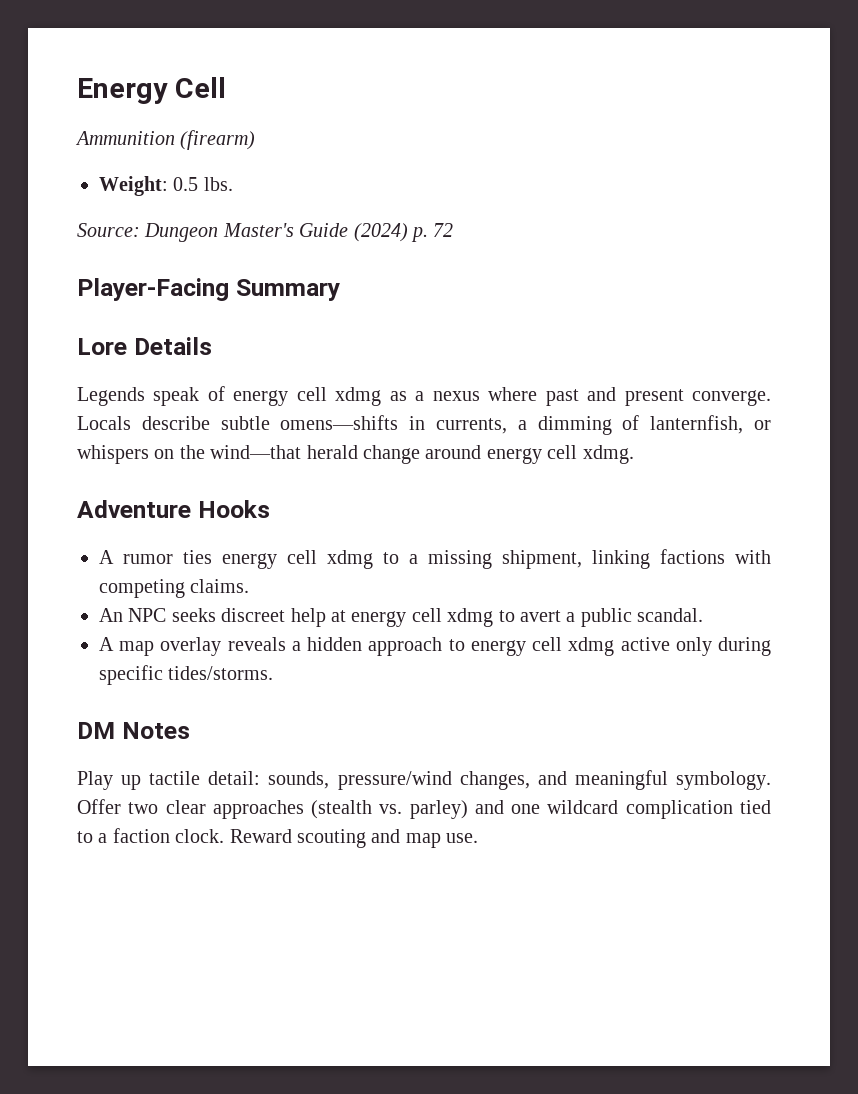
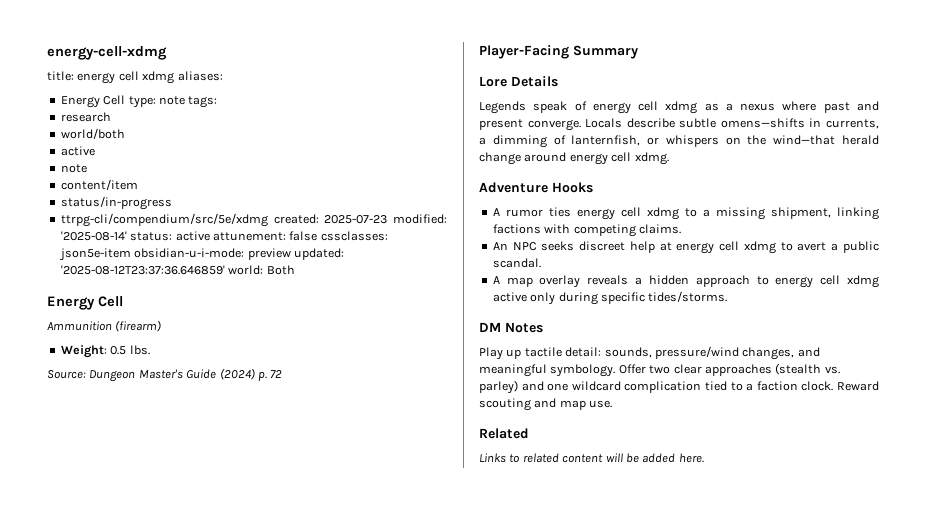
+ energy-cell-xdmg
+ title: energy cell xdmg aliases:
+ Energy Cell type: note tags:
+ research
+ world/both
+ active
+ note
+ content/item
+ status/in-progress
+ ttrpg-cli/compendium/src/5e/xdmg created: 2025-07-23 modified: '2025-08-14' status: active attunement: false cssclasses: json5e-item obsidian-u-i-mode: preview updated: '2025-08-12T23:37:36.646859' world: Both
+ Related
+ Links to related content will be added here.

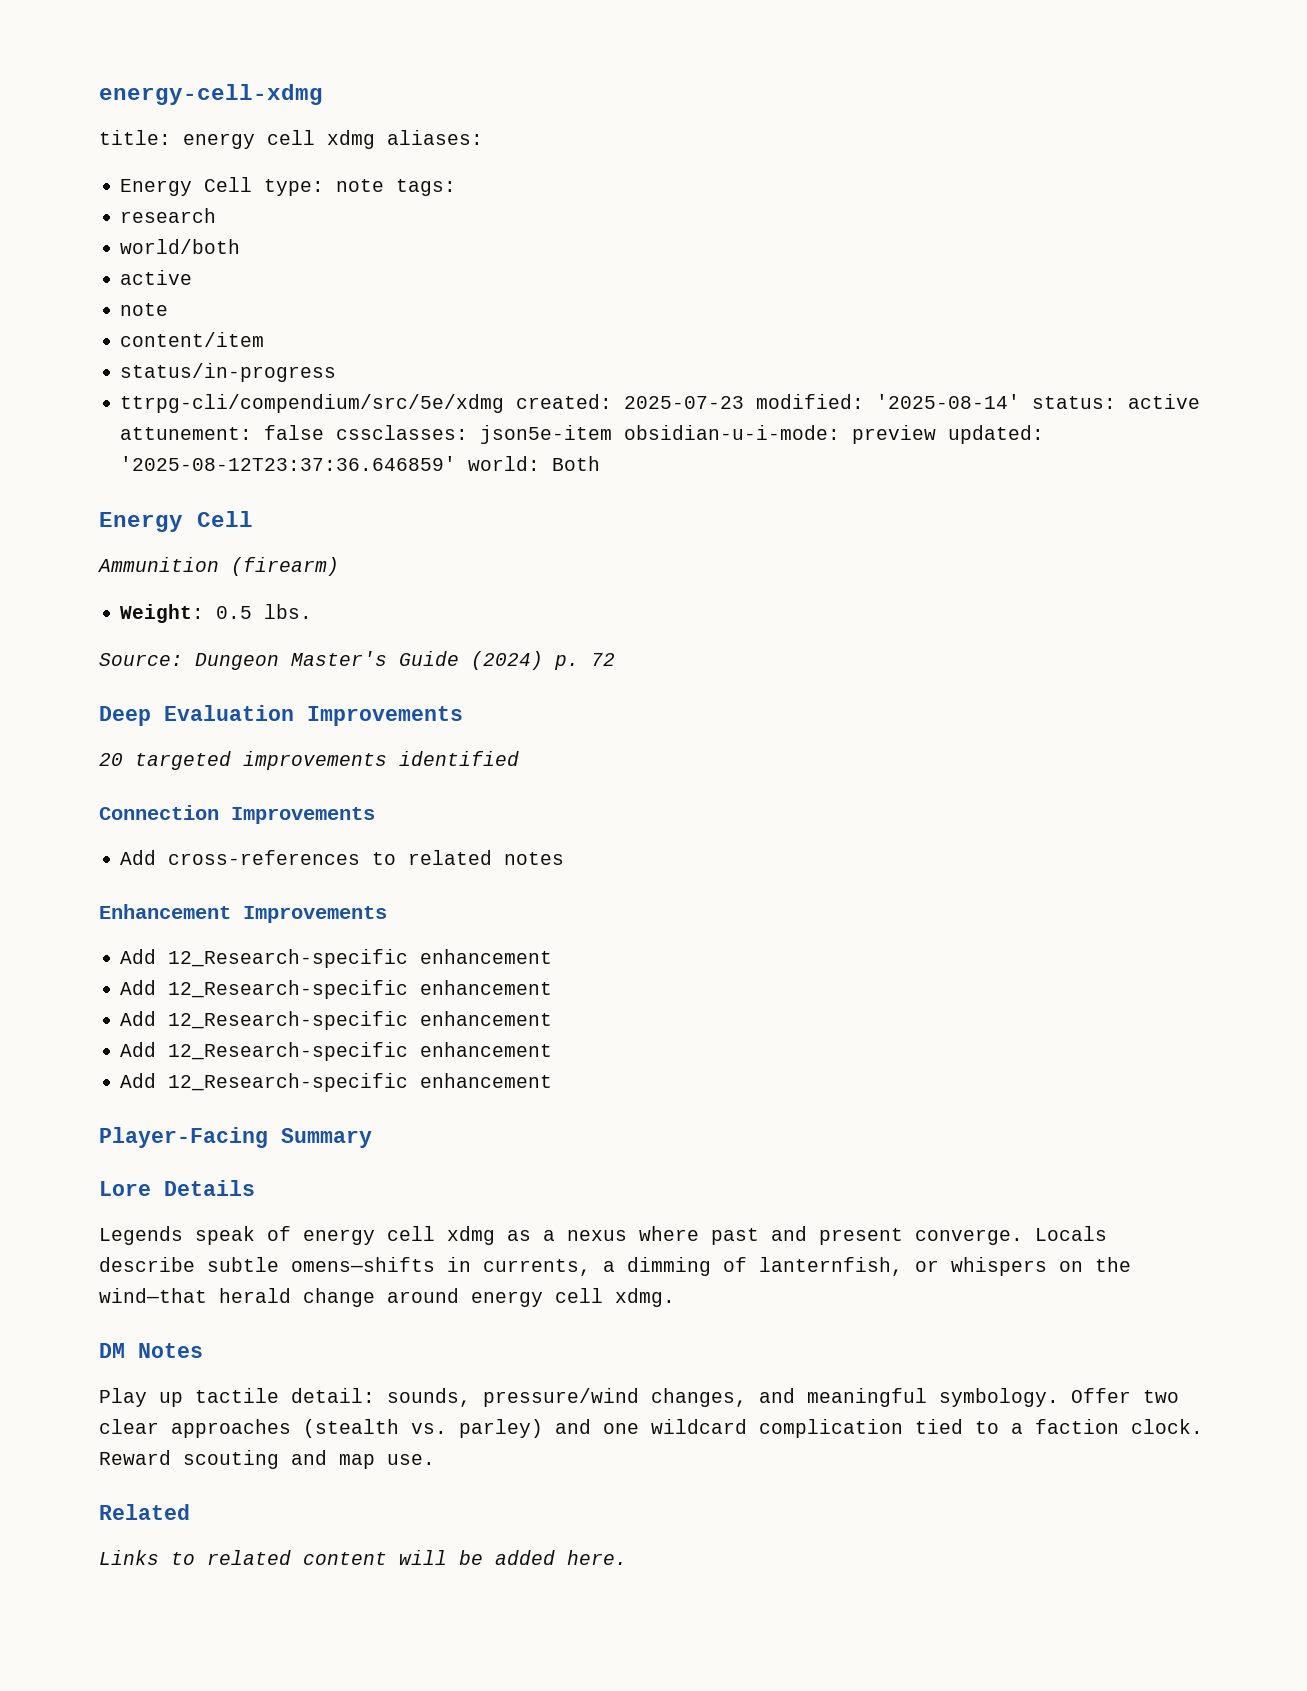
+ Deep Evaluation Improvements
+ 20 targeted improvements identified
+ Connection Improvements
+ Add cross-references to related notes
+ Enhancement Improvements
+ Add 12_Research-specific enhancement
+ Add 12_Research-specific enhancement
+ Add 12_Research-specific enhancement
+ Add 12_Research-specific enhancement
+ Add 12_Research-specific enhancement
- Adventure Hooks
- A rumor ties energy cell xdmg to a missing shipment, linking factions with competing claims.
- An NPC seeks discreet help at energy cell xdmg to avert a public scandal.
- A map overlay reveals a hidden approach to energy cell xdmg active only during specific tides/storms.

